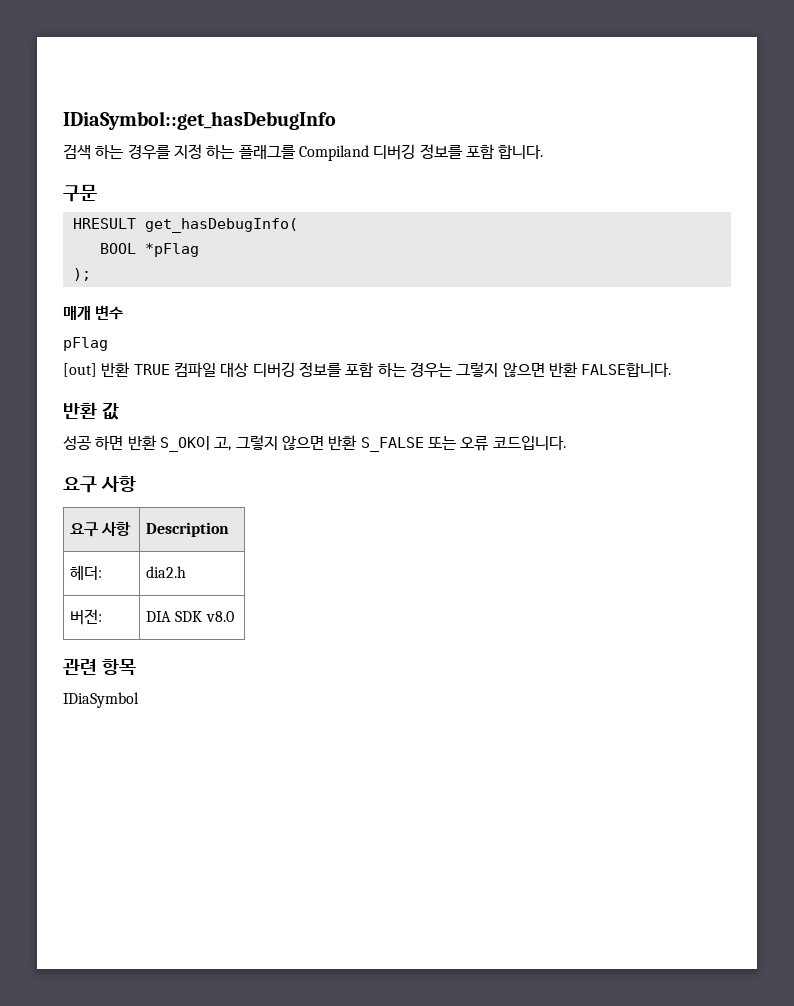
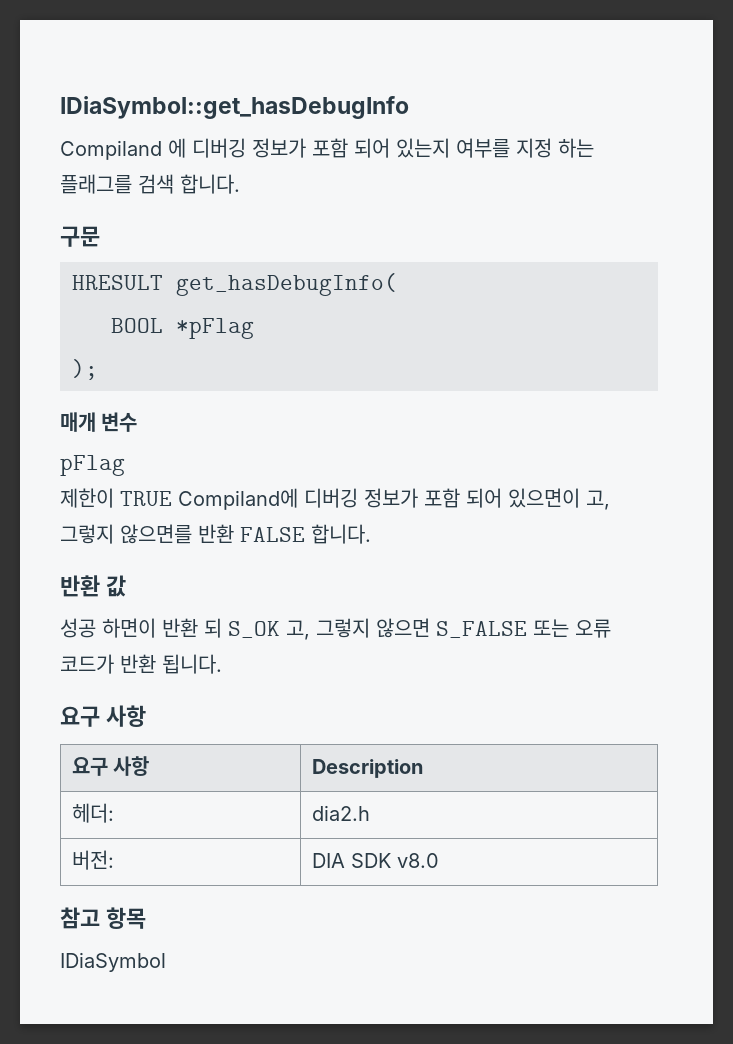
- 검색 하는 경우를 지정 하는 플래그를 Compiland 디버깅 정보를 포함 합니다.
+ Compiland 에 디버깅 정보가 포함 되어 있는지 여부를 지정 하는 플래그를 검색 합니다.
- [out] 반환 TRUE 컴파일 대상 디버깅 정보를 포함 하는 경우는 그렇지 않으면 반환 FALSE합니다.
+ 제한이 TRUE Compiland에 디버깅 정보가 포함 되어 있으면이 고, 그렇지 않으면를 반환 FALSE 합니다.
- 성공 하면 반환 S_OK이 고, 그렇지 않으면 반환 S_FALSE 또는 오류 코드입니다.
+ 성공 하면이 반환 되 S_OK 고, 그렇지 않으면 S_FALSE 또는 오류 코드가 반환 됩니다.
- 관련 항목
+ 참고 항목

